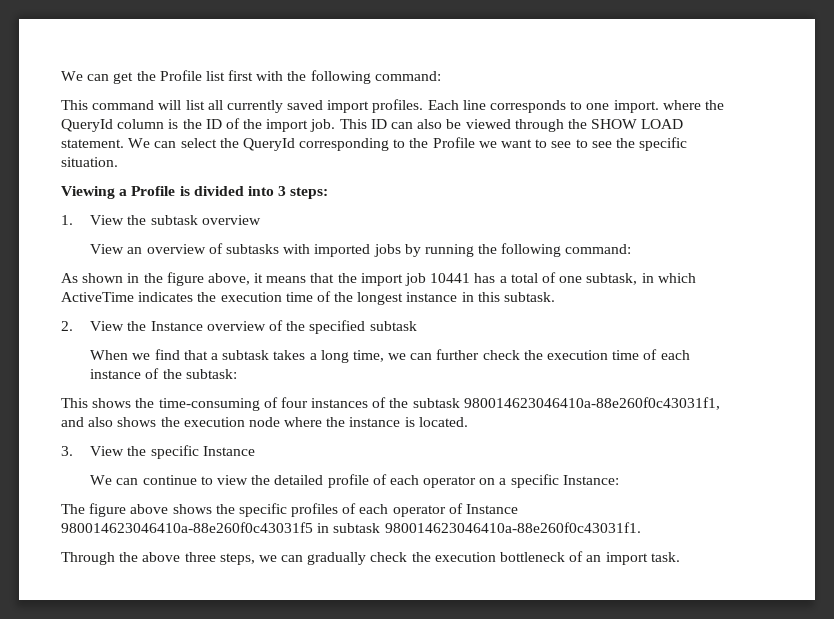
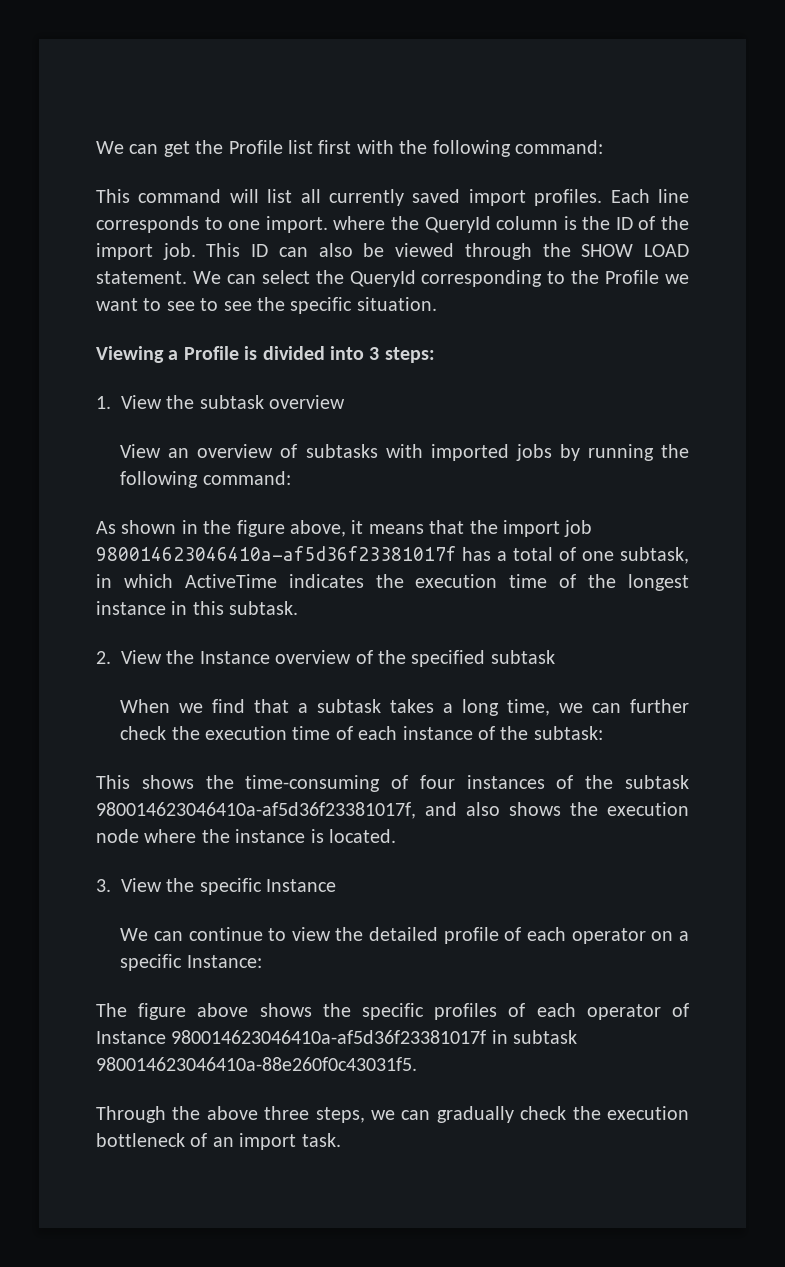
- As shown in the figure above, it means that the import job 10441 has a total of one subtask, in which ActiveTime indicates the execution time of the longest instance in this subtask.
+ As shown in the figure above, it means that the import job 980014623046410a-af5d36f23381017f has a total of one subtask, in which ActiveTime indicates the execution time of the longest instance in this subtask.
- This shows the time-consuming of four instances of the subtask 980014623046410a-88e260f0c43031f1, and also shows the execution node where the instance is located.
+ This shows the time-consuming of four instances of the subtask 980014623046410a-af5d36f23381017f, and also shows the execution node where the instance is located.
- The figure above shows the specific profiles of each operator of Instance 980014623046410a-88e260f0c43031f5 in subtask 980014623046410a-88e260f0c43031f1.
+ The figure above shows the specific profiles of each operator of Instance 980014623046410a-af5d36f23381017f in subtask 980014623046410a-88e260f0c43031f5.

